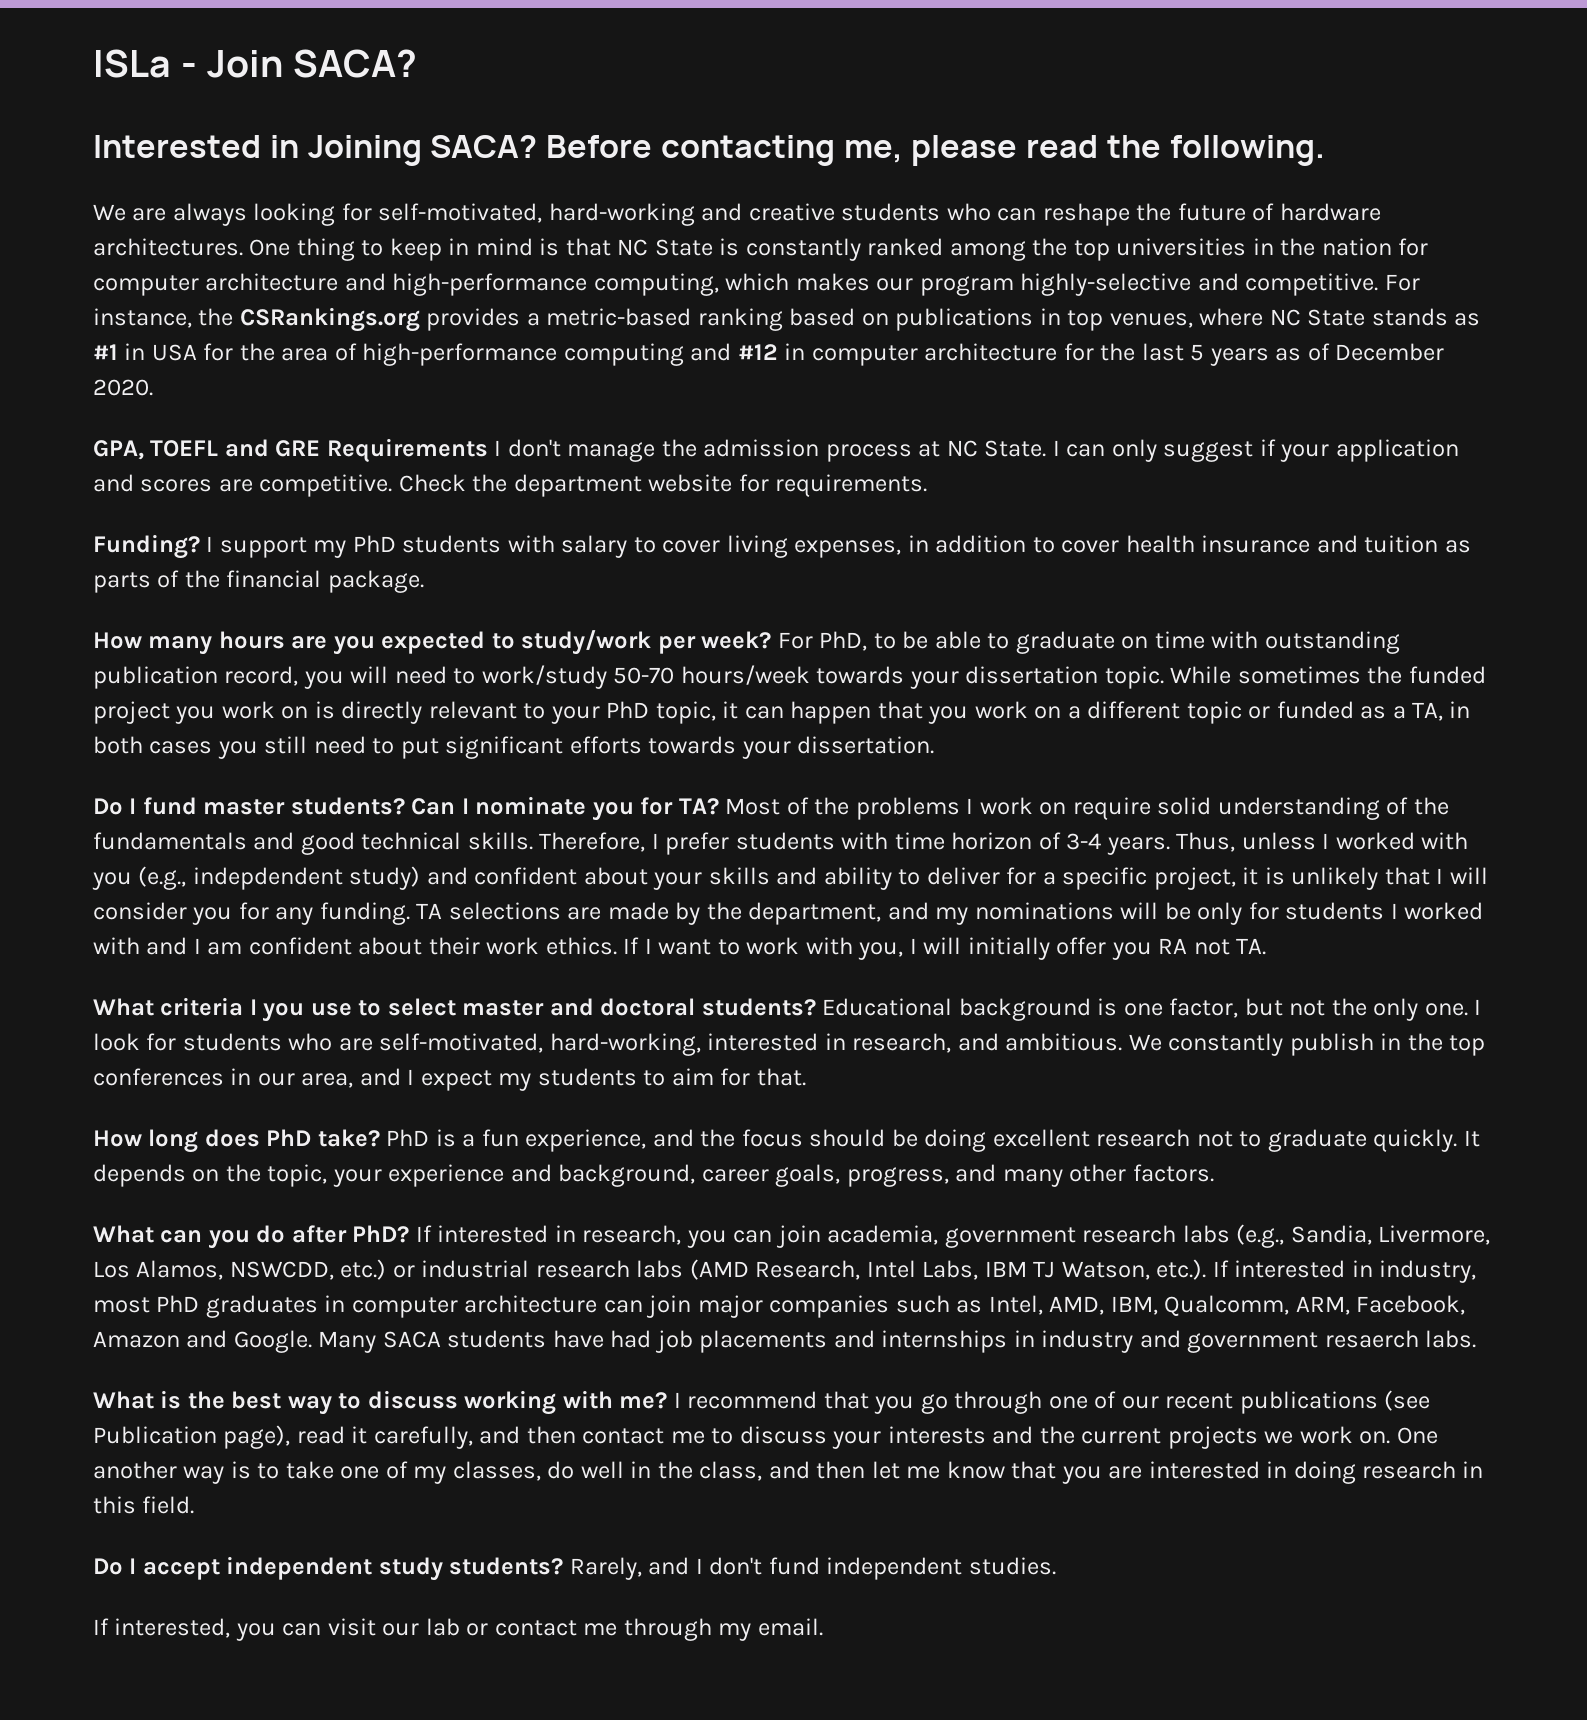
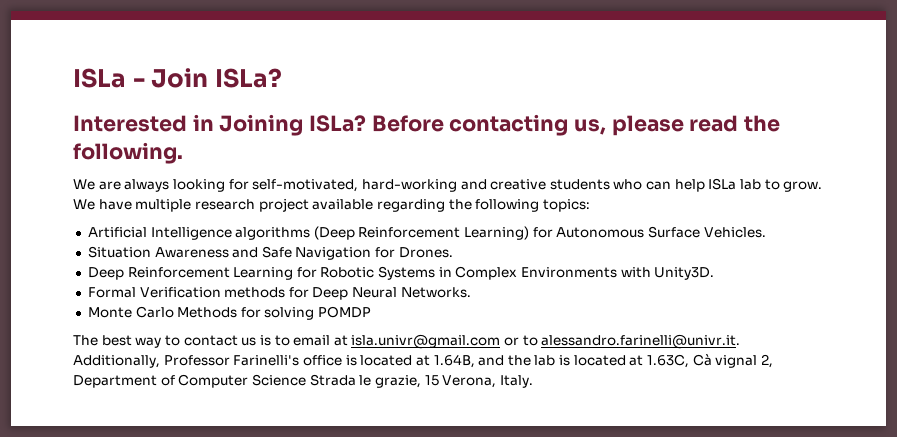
- ISLa - Join SACA?
+ ISLa - Join ISLa?
- Interested in Joining SACA?
+ Interested in Joining ISLa?
- Before contacting me, please read the following.
+ Before contacting us, please read the following.
- We are always looking for self-motivated, hard-working and creative students who can reshape the future of hardware architectures. One thing to keep in mind is that NC State is constantly ranked among the top universities in the nation for computer architecture and high-performance computing, which makes our program highly-selective and competitive. For instance, the CSRankings.org provides a metric-based ranking based on publications in top venues, where NC State stands as #1 in USA for the area of high-performance computing and #12 in computer architecture for the last 5 years as of December 2020.
- GPA, TOEFL and GRE Requirements I don't manage the admission process at NC State. I can only suggest if your application and scores are competitive. Check the department website for requirements.
- Funding? I support my PhD students with salary to cover living expenses, in addition to cover health insurance and tuition as parts of the financial package.
- How many hours are you expected to study/work per week? For PhD, to be able to graduate on time with outstanding publication record, you will need to work/study 50-70 hours/week towards your dissertation topic. While sometimes the funded project you work on is directly relevant to your PhD topic, it can happen that you work on a different topic or funded as a TA, in both cases you still need to put significant efforts towards your dissertation.
- Do I fund master students? Can I nominate you for TA? Most of the problems I work on require solid understanding of the fundamentals and good technical skills. Therefore, I prefer students with time horizon of 3-4 years. Thus, unless I worked with you (e.g., indepdendent study) and confident about your skills and ability to deliver for a specific project, it is unlikely that I will consider you for any funding. TA selections are made by the department, and my nominations will be only for students I worked with and I am confident about their work ethics. If I want to work with you, I will initially offer you RA not TA.
- What criteria I you use to select master and doctoral students? Educational background is one factor, but not the only one. I look for students who are self-motivated, hard-working, interested in research, and ambitious. We constantly publish in the top conferences in our area, and I expect my students to aim for that.
- How long does PhD take? PhD is a fun experience, and the focus should be doing excellent research not to graduate quickly. It depends on the topic, your experience and background, career goals, progress, and many other factors.
- What can you do after PhD? If interested in research, you can join academia, government research labs (e.g., Sandia, Livermore, Los Alamos, NSWCDD, etc.) or industrial research labs (AMD Research, Intel Labs, IBM TJ Watson, etc.). If interested in industry, most PhD graduates in computer architecture can join major companies such as Intel, AMD, IBM, Qualcomm, ARM, Facebook, Amazon and Google. Many SACA students have had job placements and internships in industry and government resaerch labs.
- What is the best way to discuss working with me? I recommend that you go through one of our recent publications (see Publication page), read it carefully, and then contact me to discuss your interests and the current projects we work on. One another way is to take one of my classes, do well in the class, and then let me know that you are interested in doing research in this field.
- Do I accept independent study students? Rarely, and I don't fund independent studies.
- If interested, you can visit our lab or contact me through my email.
+ We are always looking for self-motivated, hard-working and creative students who can help ISLa lab to grow. We have multiple research project available regarding the following topics:
+ Artificial Intelligence algorithms (Deep Reinforcement Learning) for Autonomous Surface Vehicles.
+ Situation Awareness and Safe Navigation for Drones.
+ Deep Reinforcement Learning for Robotic Systems in Complex Environments with Unity3D.
+ Formal Verification methods for Deep Neural Networks.
+ Monte Carlo Methods for solving POMDP
+ The best way to contact us is to email at isla.univr@gmail.com or to alessandro.farinelli@univr.it. Additionally, Professor Farinelli's office is located at 1.64B, and the lab is located at 1.63C, Cà vignal 2, Department of Computer Science Strada le grazie, 15 Verona, Italy.

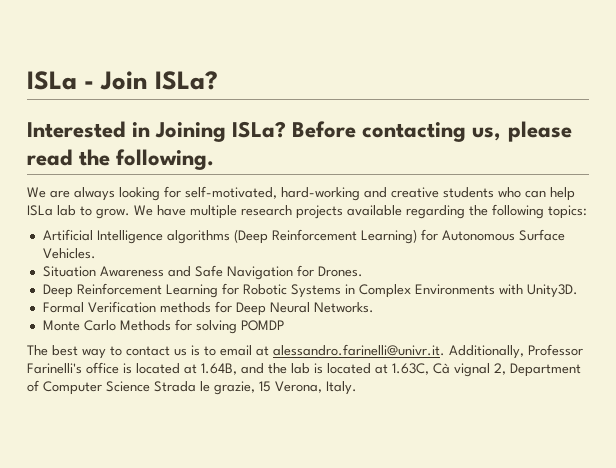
- We have multiple research project available regarding the following topics:
+ We have multiple research projects available regarding the following topics:
- The best way to contact us is to email at isla.univr@gmail.com or to alessandro.farinelli@univr.it. Additionally, Professor Farinelli's office is located at 1.64B, and the lab is located at 1.63C, Cà vignal 2, Department of Computer Science Strada le grazie, 15 Verona, Italy.
+ The best way to contact us is to email at alessandro.farinelli@univr.it. Additionally, Professor Farinelli's office is located at 1.64B, and the lab is located at 1.63C, Cà vignal 2, Department of Computer Science Strada le grazie, 15 Verona, Italy.

